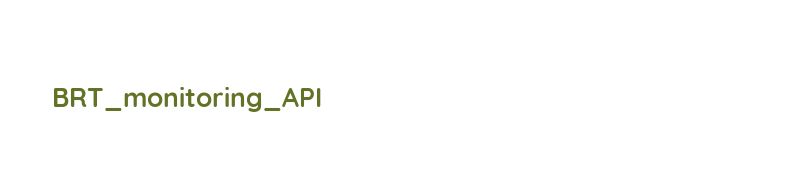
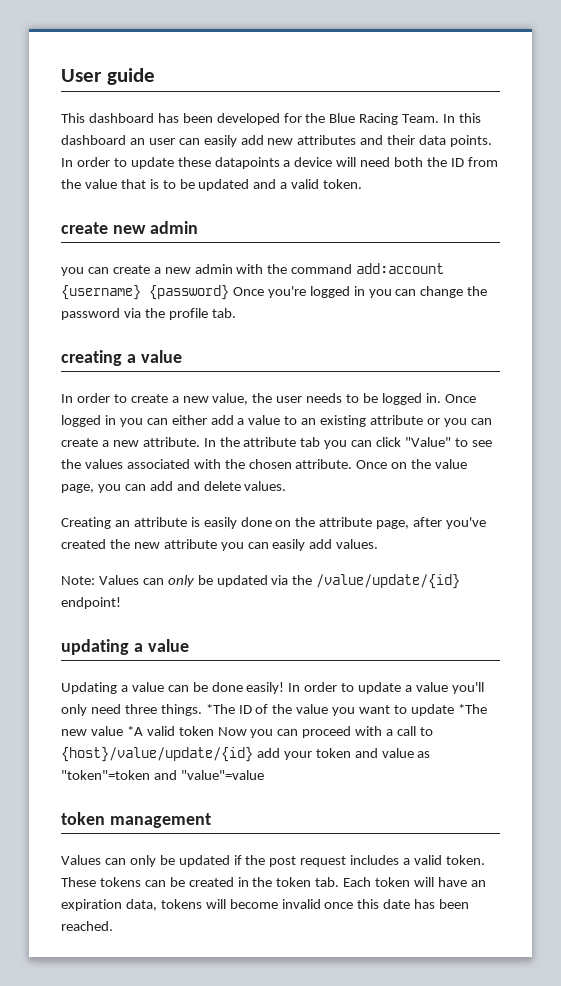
- BRT_monitoring_API
+ User guide
+ This dashboard has been developed for the Blue Racing Team. In this dashboard an user can easily add new attributes and their data points. In order to update these datapoints a device will need both the ID from the value that is to be updated and a valid token.
+ create new admin
+ you can create a new admin with the command add:account {username} {password} Once you're logged in you can change the password via the profile tab.
+ creating a value
+ In order to create a new value, the user needs to be logged in. Once logged in you can either add a value to an existing attribute or you can create a new attribute. In the attribute tab you can click "Value" to see the values associated with the chosen attribute. Once on the value page, you can add and delete values.
+ Creating an attribute is easily done on the attribute page, after you've created the new attribute you can easily add values.
+ Note: Values can only be updated via the /value/update/{id} endpoint!
+ updating a value
+ Updating a value can be done easily! In order to update a value you'll only need three things. *The ID of the value you want to update *The new value *A valid token Now you can proceed with a call to {host}/value/update/{id} add your token and value as "token"=token and "value"=value
+ token management
+ Values can only be updated if the post request includes a valid token. These tokens can be created in the token tab. Each token will have an expiration data, tokens will become invalid once this date has been reached.

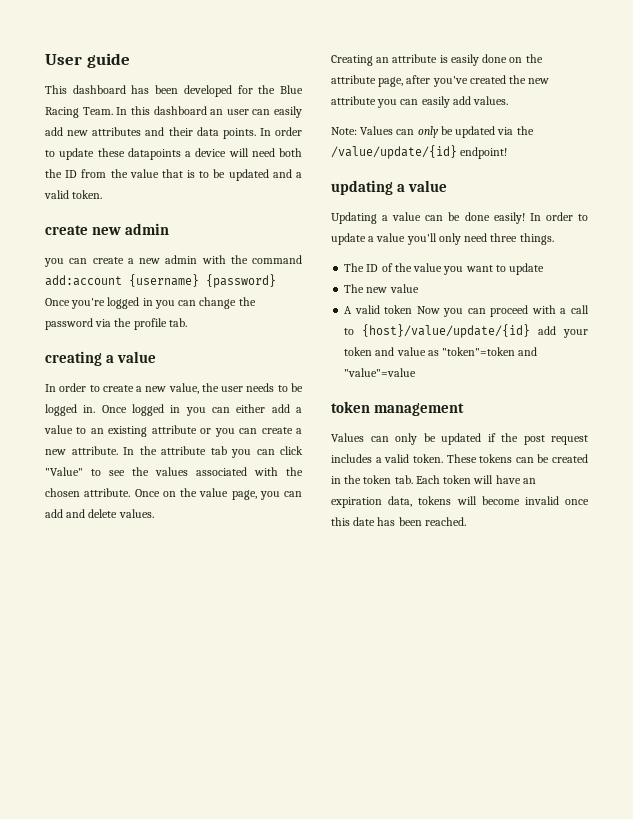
- In order to update a value you'll only need three things. *The ID of the value you want to update *The new value *A valid token Now you can proceed with a call to {host}/value/update/{id} add your token and value as "token"=token and "value"=value
+ In order to update a value you'll only need three things.
+ The ID of the value you want to update
+ The new value
+ A valid token Now you can proceed with a call to {host}/value/update/{id} add your token and value as "token"=token and "value"=value

